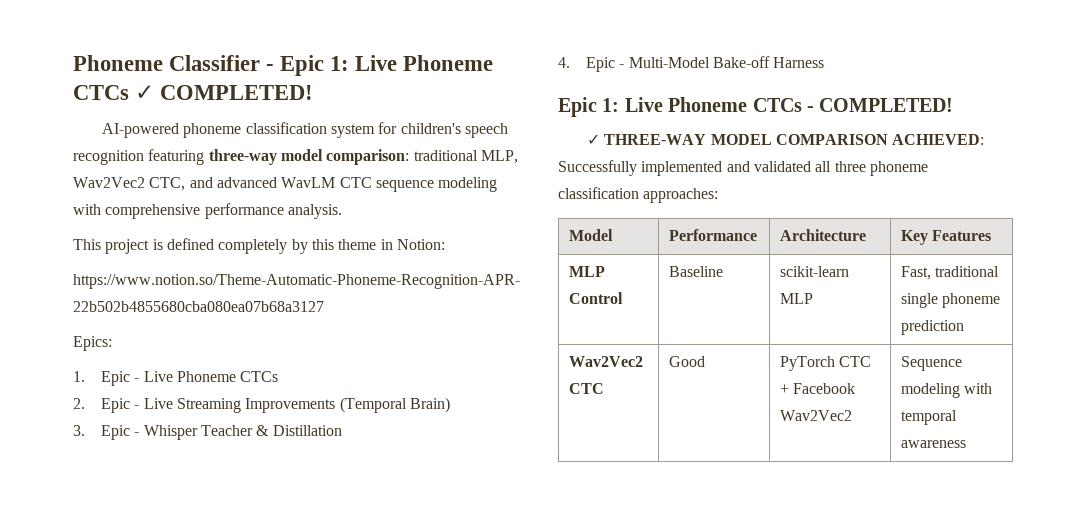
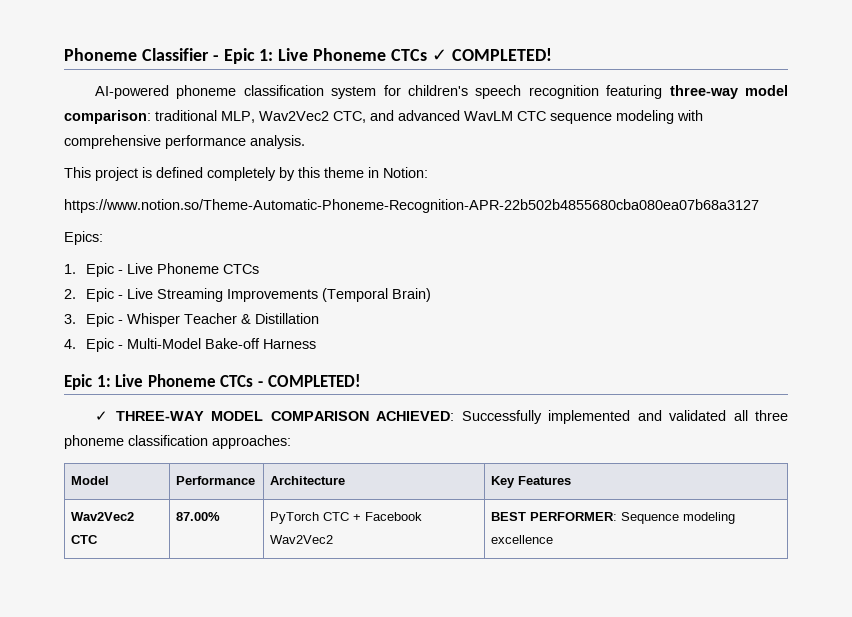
- MLP Control | Baseline | scikit-learn MLP | Fast, traditional single phoneme prediction
- Wav2Vec2 CTC | Good | PyTorch CTC + Facebook Wav2Vec2 | Sequence modeling with temporal awareness
+ Wav2Vec2 CTC | 87.00% | PyTorch CTC + Facebook Wav2Vec2 | BEST PERFORMER: Sequence modeling excellence

